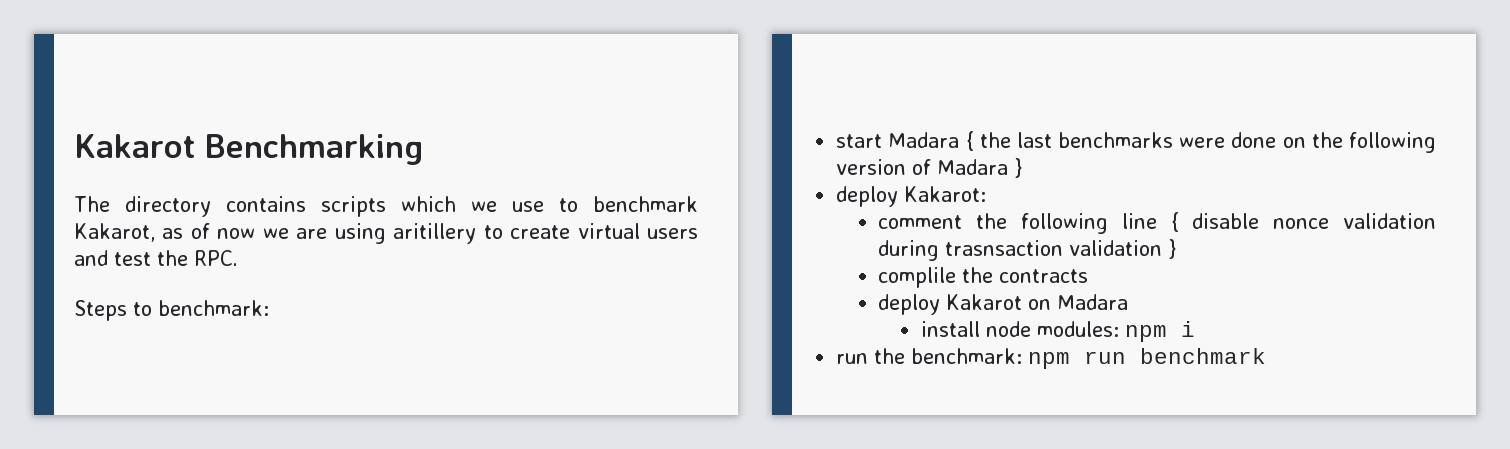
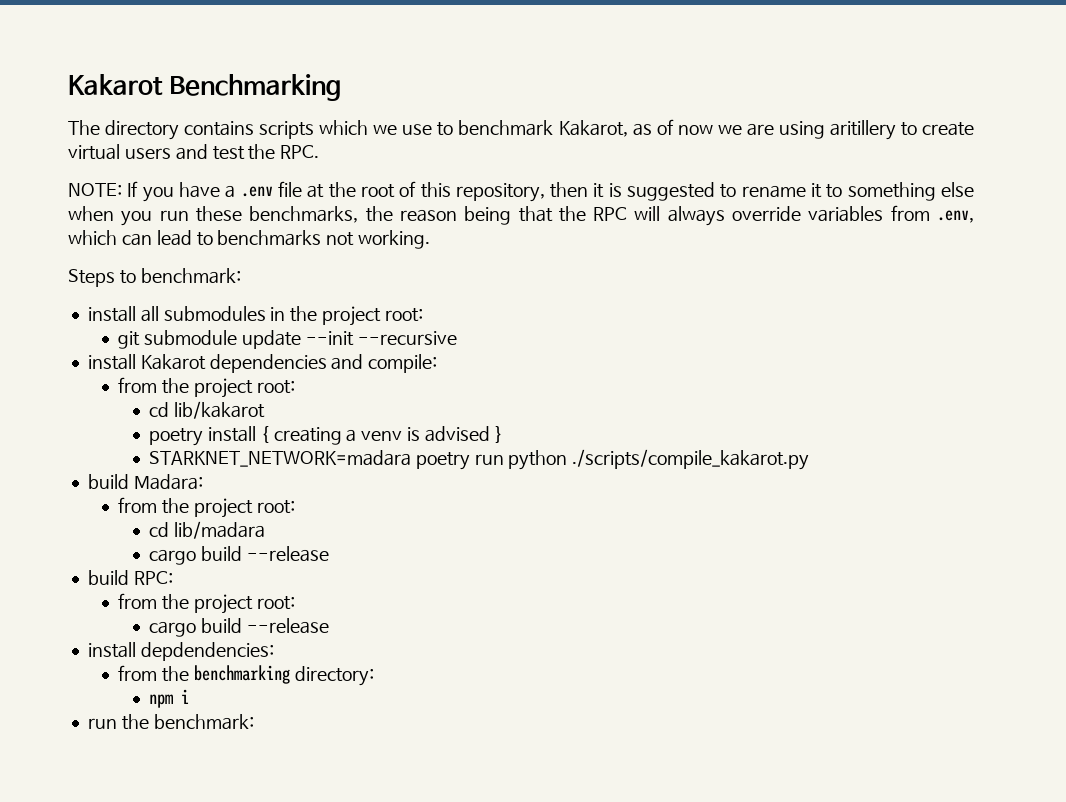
+ NOTE: If you have a .env file at the root of this repository, then it is suggested to rename it to something else when you run these benchmarks, the reason being that the RPC will always override variables from .env, which can lead to benchmarks not working.
  Steps to benchmark:
- start Madara { the last benchmarks were done on the following version of Madara }
- deploy Kakarot:
- comment the following line { disable nonce validation during trasnsaction validation }
- complile the contracts
- deploy Kakarot on Madara
- install node modules: npm i
+ install all submodules in the project root:
+ git submodule update --init --recursive
+ install Kakarot dependencies and compile:
+ from the project root:
+ cd lib/kakarot
+ poetry install { creating a venv is advised }
+ STARKNET_NETWORK=madara poetry run python ./scripts/compile_kakarot.py
+ build Madara:
+ from the project root:
+ cd lib/madara
+ cargo build --release
+ build RPC:
+ from the project root:
+ cargo build --release
+ install depdendencies:
+ from the benchmarking directory:
+ npm i
- run the benchmark: npm run benchmark
+ run the benchmark:

